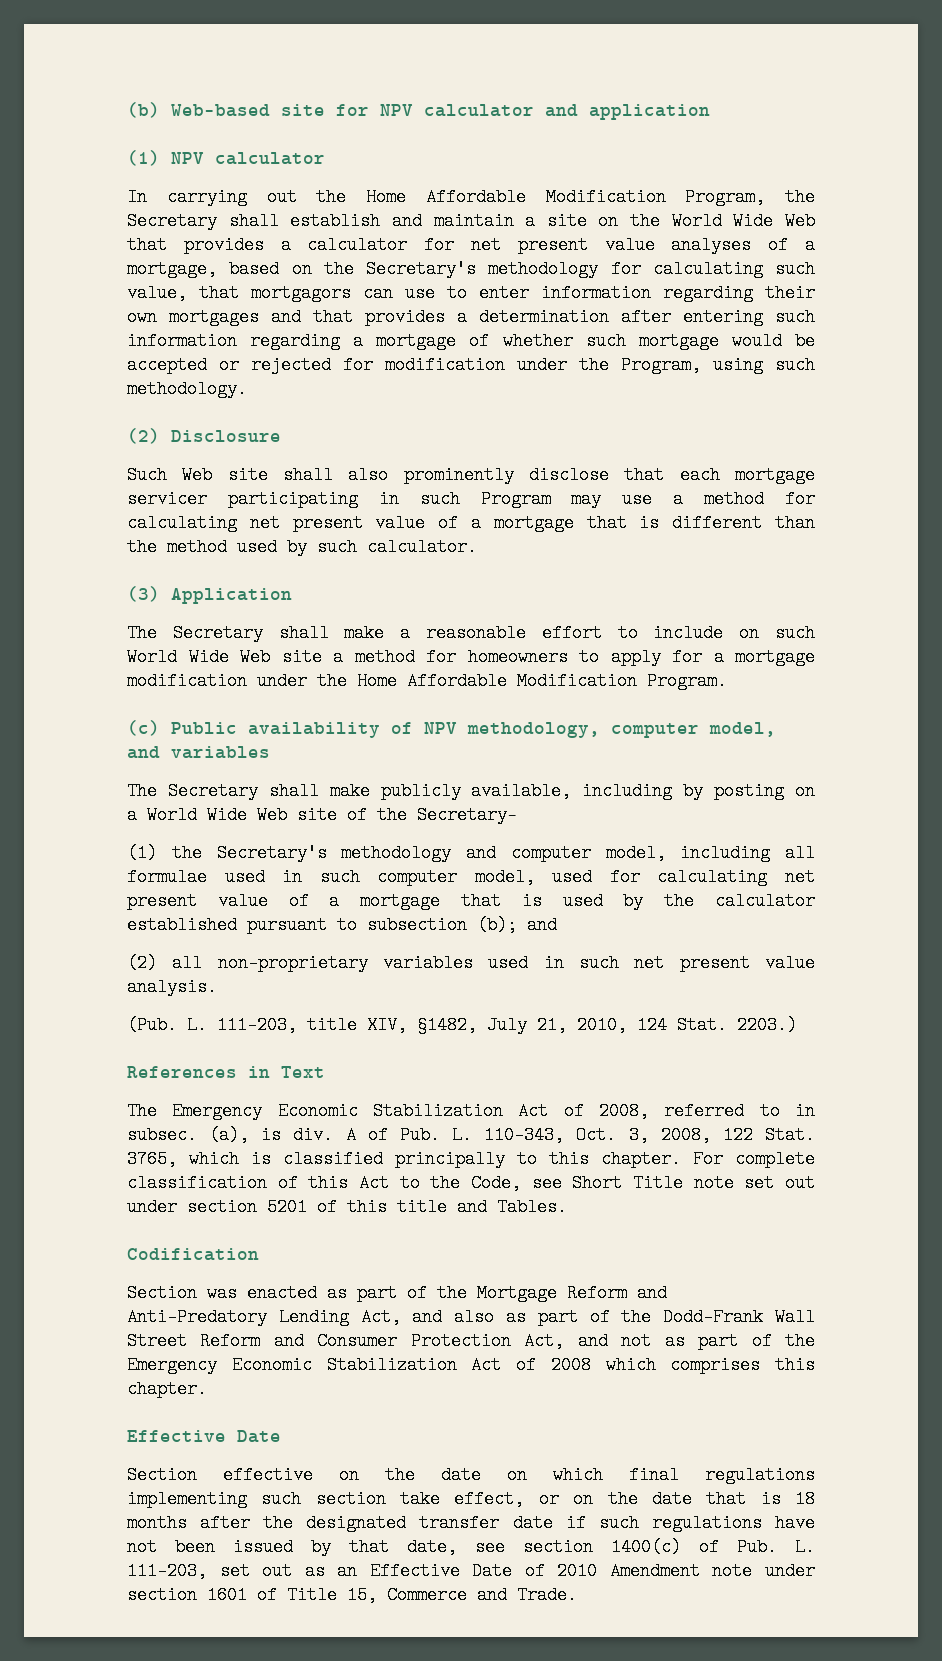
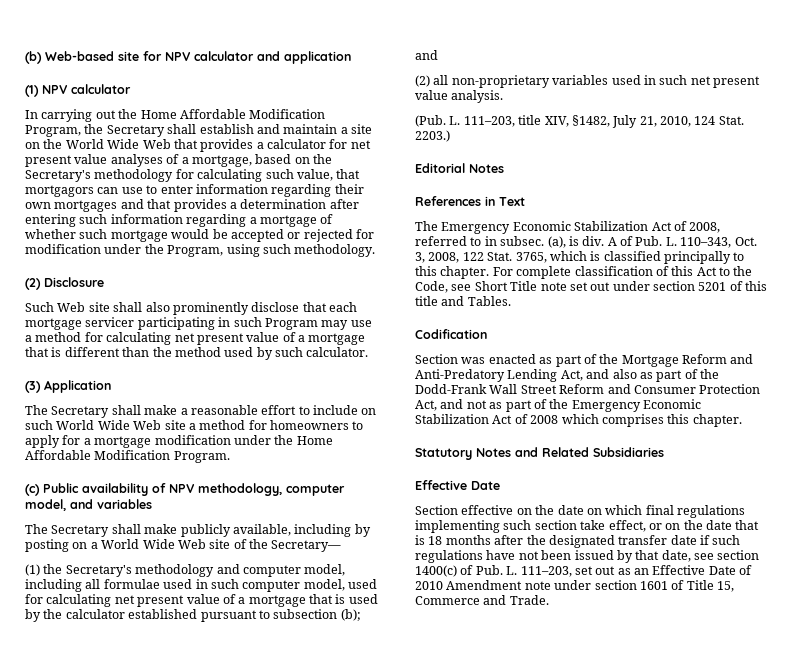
+ Editorial Notes
+ Statutory Notes and Related Subsidiaries

